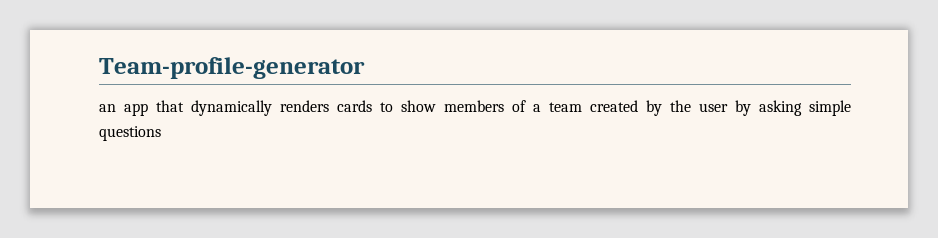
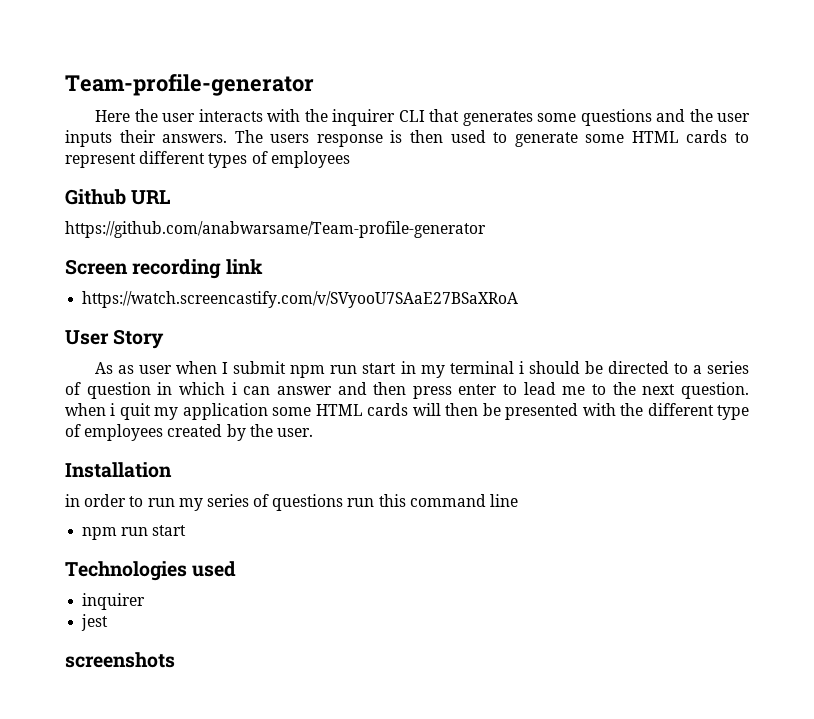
- an app that dynamically renders cards to show members of a team created by the user by asking simple questions
+ Here the user interacts with the inquirer CLI that generates some questions and the user inputs their answers. The users response is then used to generate some HTML cards to represent different types of employees
+ Github URL
+ https://github.com/anabwarsame/Team-profile-generator
+ Screen recording link
+ https://watch.screencastify.com/v/SVyooU7SAaE27BSaXRoA
+ User Story
+ As as user when I submit npm run start in my terminal i should be directed to a series of question in which i can answer and then press enter to lead me to the next question. when i quit my application some HTML cards will then be presented with the different type of employees created by the user.
+ Installation
+ in order to run my series of questions run this command line
+ npm run start
+ Technologies used
+ inquirer
+ jest
+ screenshots

